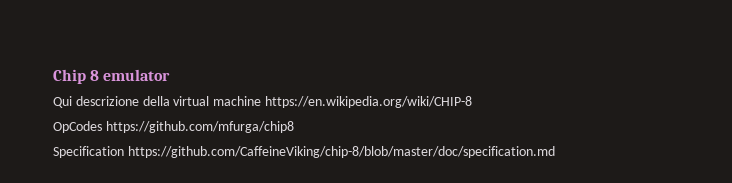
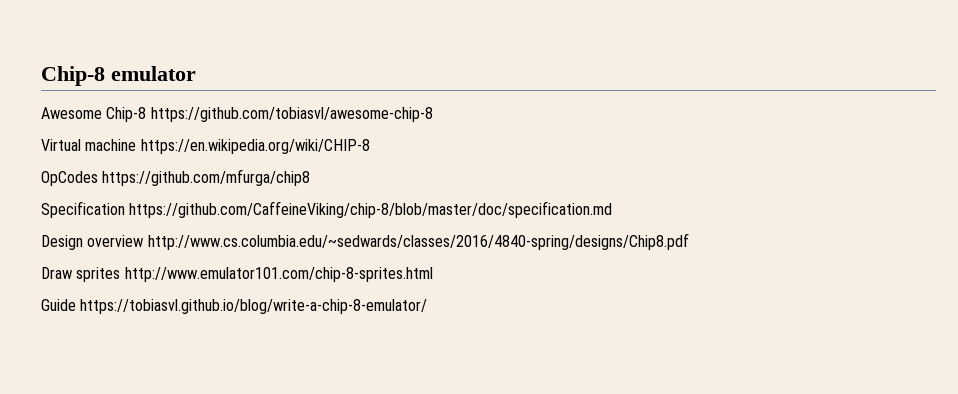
- Chip 8 emulator
+ Chip-8 emulator
- Qui descrizione della virtual machine https://en.wikipedia.org/wiki/CHIP-8
+ Awesome Chip-8 https://github.com/tobiasvl/awesome-chip-8
+ Virtual machine https://en.wikipedia.org/wiki/CHIP-8
+ Design overview http://www.cs.columbia.edu/~sedwards/classes/2016/4840-spring/designs/Chip8.pdf
+ Draw sprites http://www.emulator101.com/chip-8-sprites.html
+ Guide https://tobiasvl.github.io/blog/write-a-chip-8-emulator/

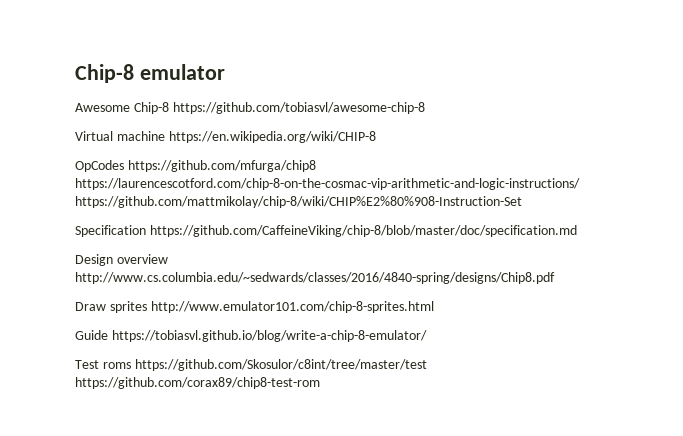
- OpCodes https://github.com/mfurga/chip8
+ OpCodes https://github.com/mfurga/chip8 https://laurencescotford.com/chip-8-on-the-cosmac-vip-arithmetic-and-logic-instructions/ https://github.com/mattmikolay/chip-8/wiki/CHIP%E2%80%908-Instruction-Set
+ Test roms https://github.com/Skosulor/c8int/tree/master/test https://github.com/corax89/chip8-test-rom

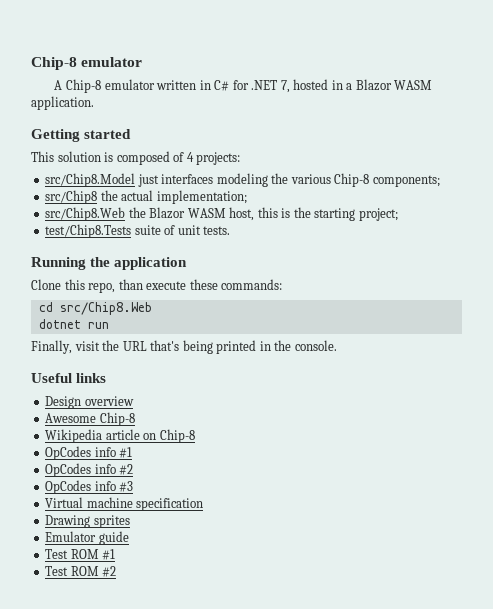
- Awesome Chip-8 https://github.com/tobiasvl/awesome-chip-8
- Virtual machine https://en.wikipedia.org/wiki/CHIP-8
- OpCodes https://github.com/mfurga/chip8 https://laurencescotford.com/chip-8-on-the-cosmac-vip-arithmetic-and-logic-instructions/ https://github.com/mattmikolay/chip-8/wiki/CHIP%E2%80%908-Instruction-Set
- Specification https://github.com/CaffeineViking/chip-8/blob/master/doc/specification.md
- Design overview http://www.cs.columbia.edu/~sedwards/classes/2016/4840-spring/designs/Chip8.pdf
- Draw sprites http://www.emulator101.com/chip-8-sprites.html
- Guide https://tobiasvl.github.io/blog/write-a-chip-8-emulator/
- Test roms https://github.com/Skosulor/c8int/tree/master/test https://github.com/corax89/chip8-test-rom
+ A Chip-8 emulator written in C# for .NET 7, hosted in a Blazor WASM application.
+ Getting started
+ This solution is composed of 4 projects:
+ src/Chip8.Model just interfaces modeling the various Chip-8 components;
+ src/Chip8 the actual implementation;
+ src/Chip8.Web the Blazor WASM host, this is the starting project;
+ test/Chip8.Tests suite of unit tests.
+ Running the application
+ Clone this repo, than execute these commands:
+ cd src/Chip8.Web
+ dotnet run
+ Finally, visit the URL that's being printed in the console.
+ Useful links
+ Design overview
+ Awesome Chip-8
+ Wikipedia article on Chip-8
+ OpCodes info #1
+ OpCodes info #2
+ OpCodes info #3
+ Virtual machine specification
+ Drawing sprites
+ Emulator guide
+ Test ROM #1
+ Test ROM #2

